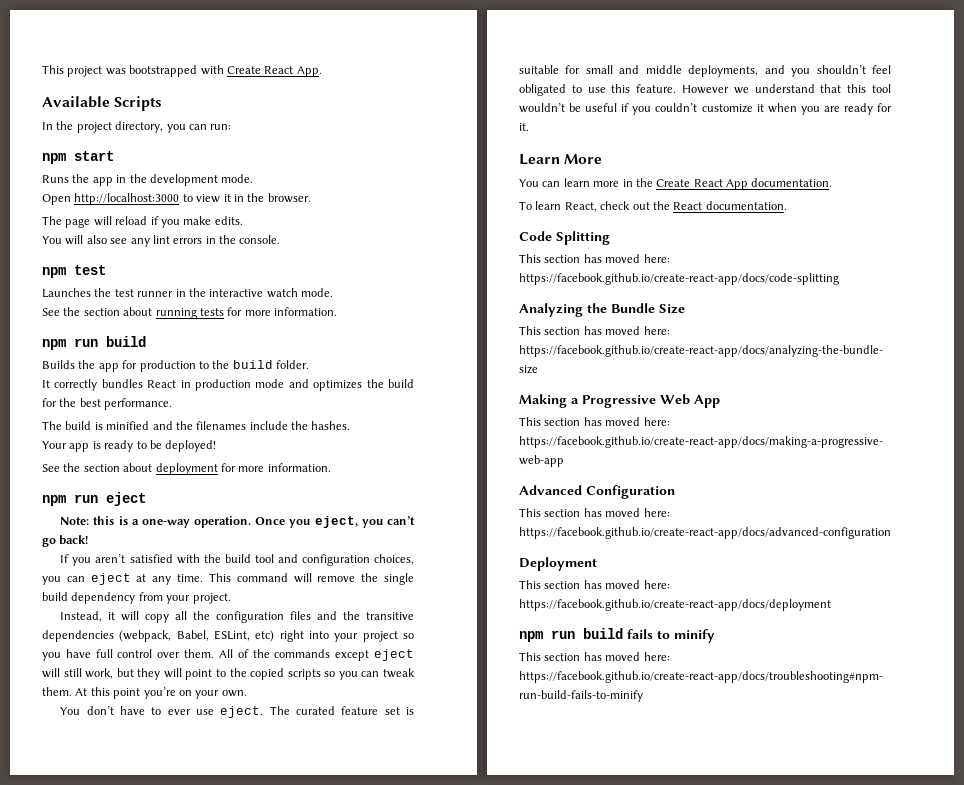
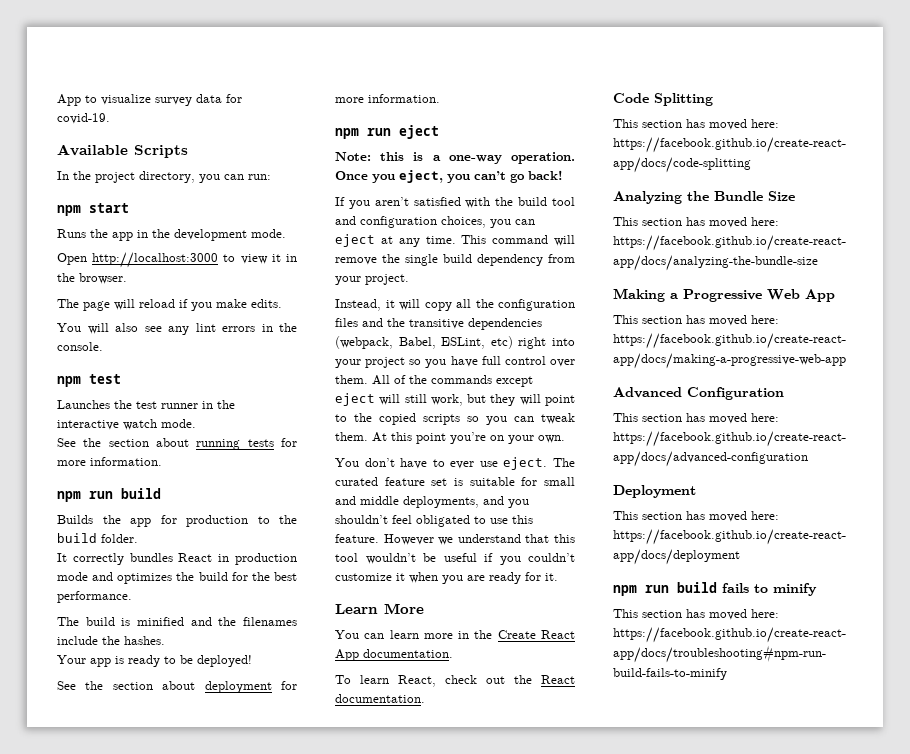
- This project was bootstrapped with Create React App.
+ App to visualize survey data for covid-19.

